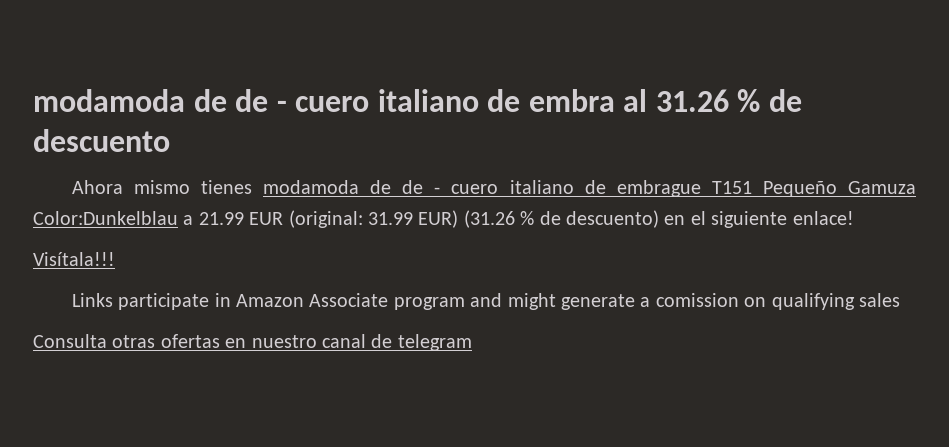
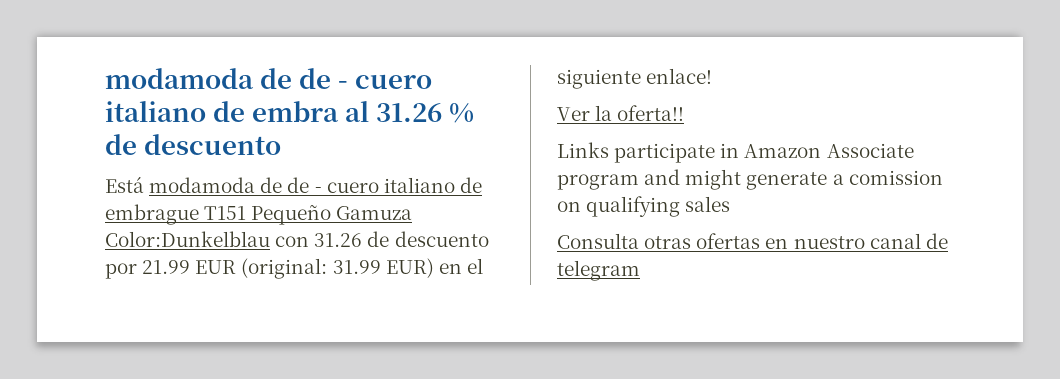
- Ahora mismo tienes modamoda de de - cuero italiano de embrague T151 Pequeño Gamuza Color:Dunkelblau a 21.99 EUR (original: 31.99 EUR) (31.26 % de descuento) en el siguiente enlace!
+ Está modamoda de de - cuero italiano de embrague T151 Pequeño Gamuza Color:Dunkelblau con 31.26 de descuento por 21.99 EUR (original: 31.99 EUR) en el siguiente enlace!
- Visítala!!!
+ Ver la oferta!!

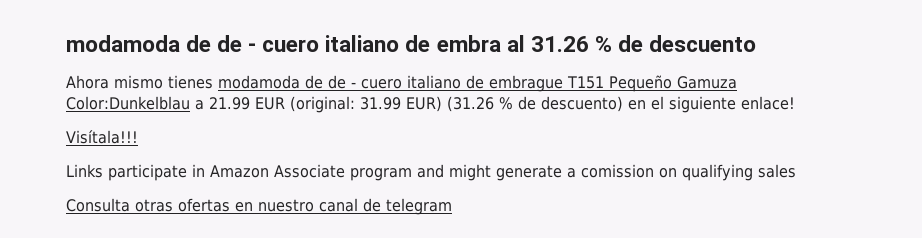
- Está modamoda de de - cuero italiano de embrague T151 Pequeño Gamuza Color:Dunkelblau con 31.26 de descuento por 21.99 EUR (original: 31.99 EUR) en el siguiente enlace!
+ Ahora mismo tienes modamoda de de - cuero italiano de embrague T151 Pequeño Gamuza Color:Dunkelblau a 21.99 EUR (original: 31.99 EUR) (31.26 % de descuento) en el siguiente enlace!
- Ver la oferta!!
+ Visítala!!!

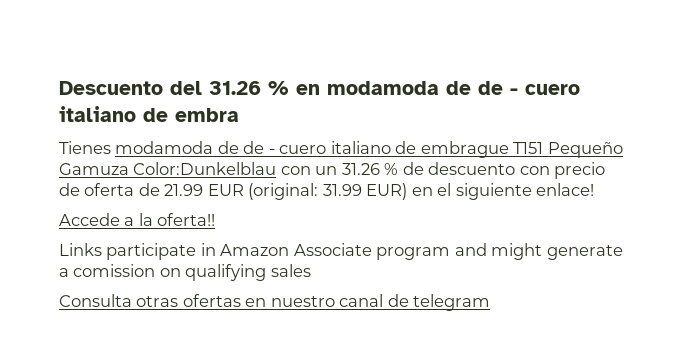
- modamoda de de - cuero italiano de embra al 31.26 % de descuento
- Ahora mismo tienes modamoda de de - cuero italiano de embrague T151 Pequeño Gamuza Color:Dunkelblau a 21.99 EUR (original: 31.99 EUR) (31.26 % de descuento) en el siguiente enlace!
+ Descuento del 31.26 % en modamoda de de - cuero italiano de embra
+ Tienes modamoda de de - cuero italiano de embrague T151 Pequeño Gamuza Color:Dunkelblau con un 31.26 % de descuento con precio de oferta de 21.99 EUR (original: 31.99 EUR) en el siguiente enlace!
- Visítala!!!
+ Accede a la oferta!!

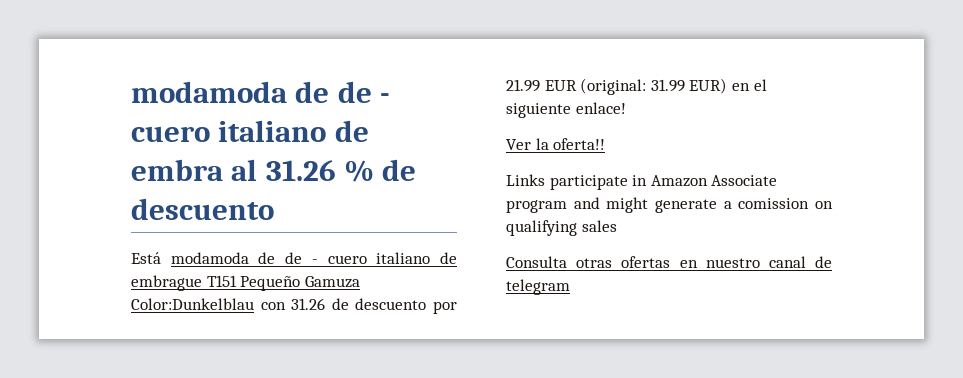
- Descuento del 31.26 % en modamoda de de - cuero italiano de embra
- Tienes modamoda de de - cuero italiano de embrague T151 Pequeño Gamuza Color:Dunkelblau con un 31.26 % de descuento con precio de oferta de 21.99 EUR (original: 31.99 EUR) en el siguiente enlace!
+ modamoda de de - cuero italiano de embra al 31.26 % de descuento
+ Está modamoda de de - cuero italiano de embrague T151 Pequeño Gamuza Color:Dunkelblau con 31.26 de descuento por 21.99 EUR (original: 31.99 EUR) en el siguiente enlace!
- Accede a la oferta!!
+ Ver la oferta!!

